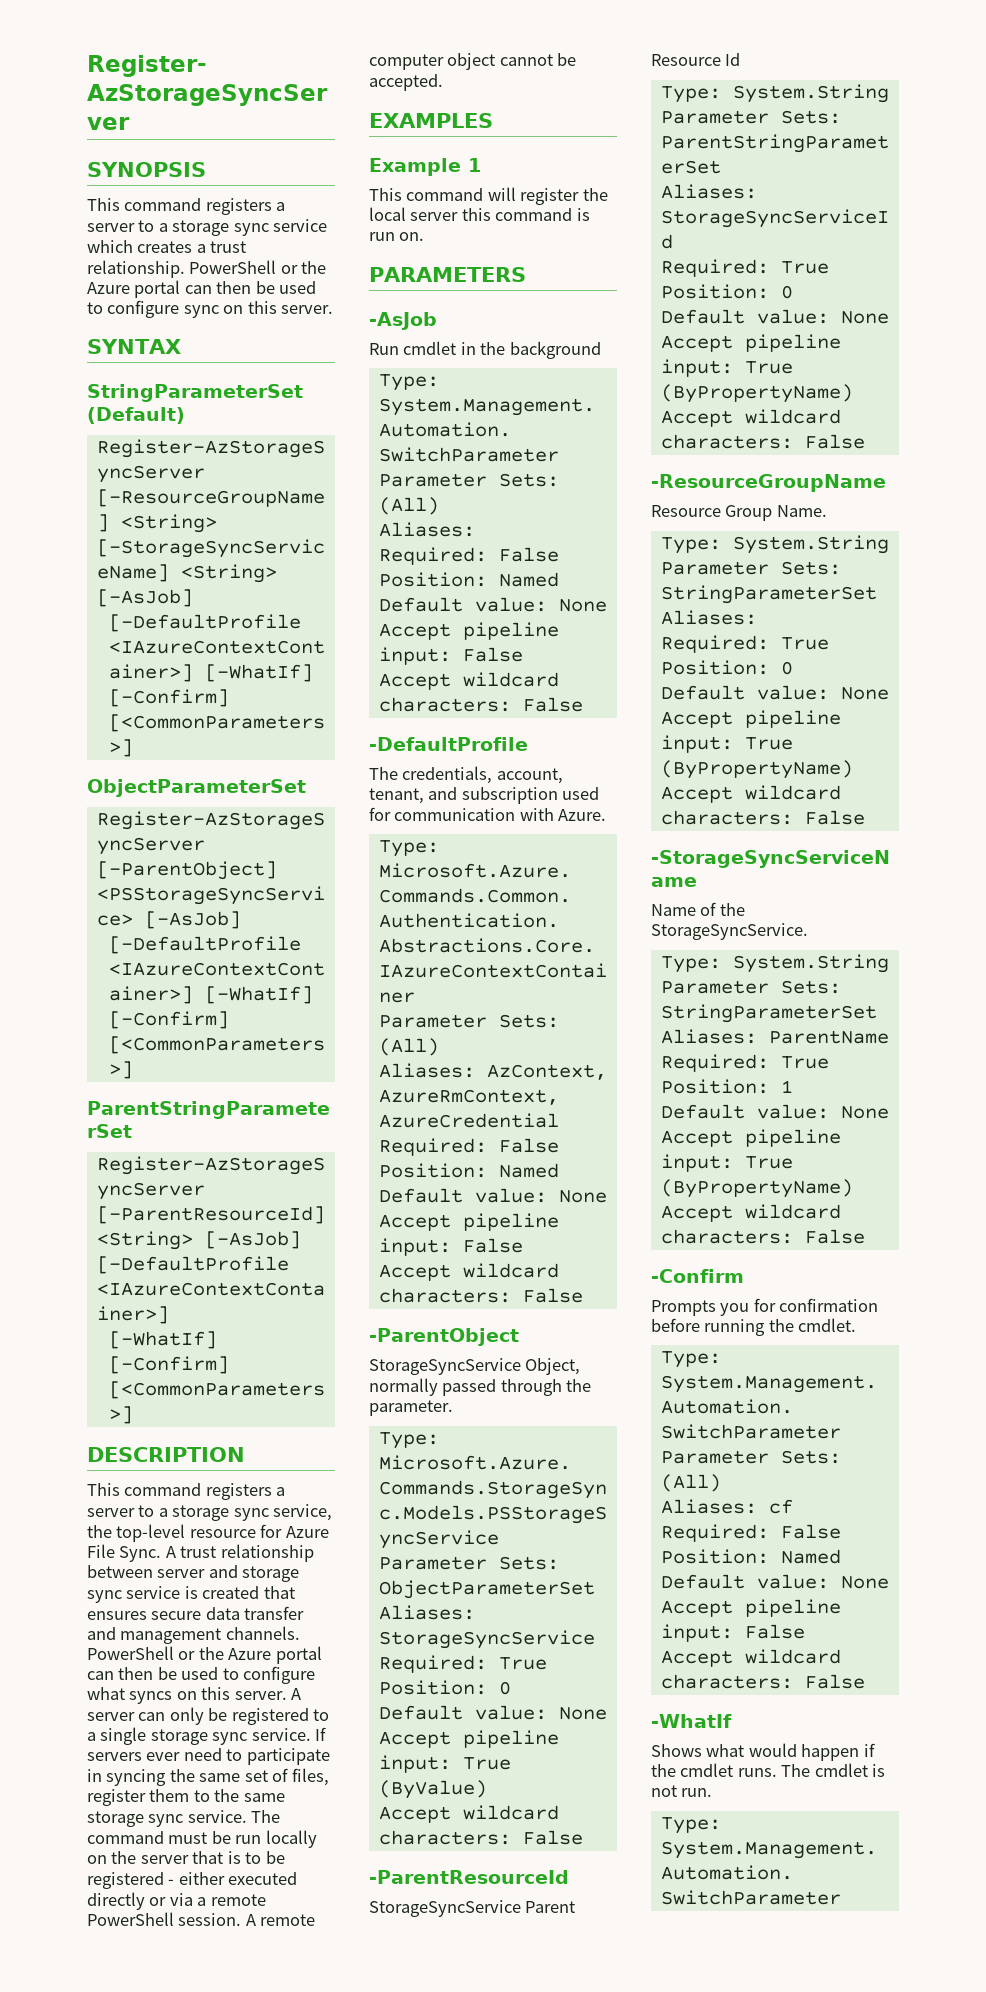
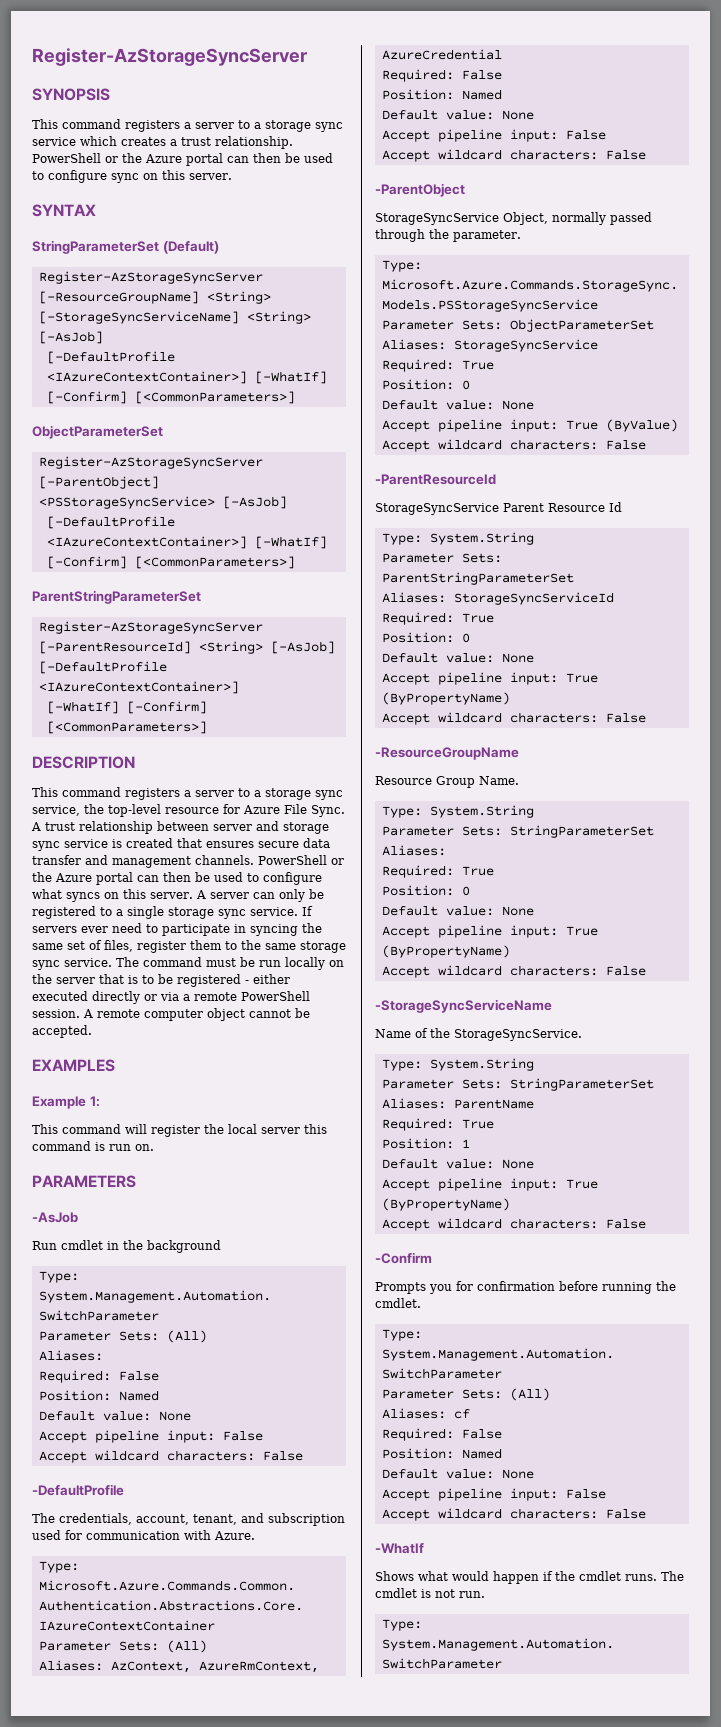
- Example 1
+ Example 1:

